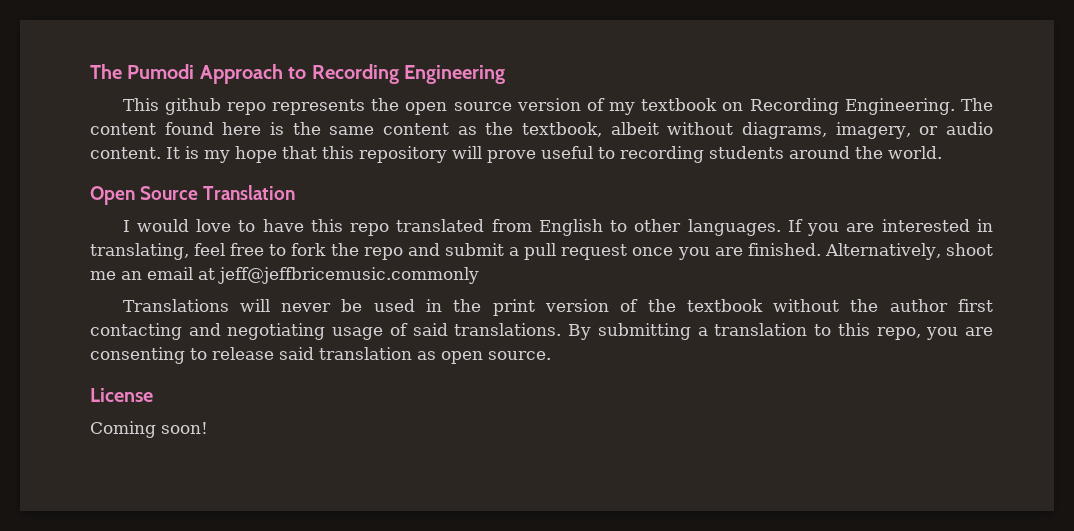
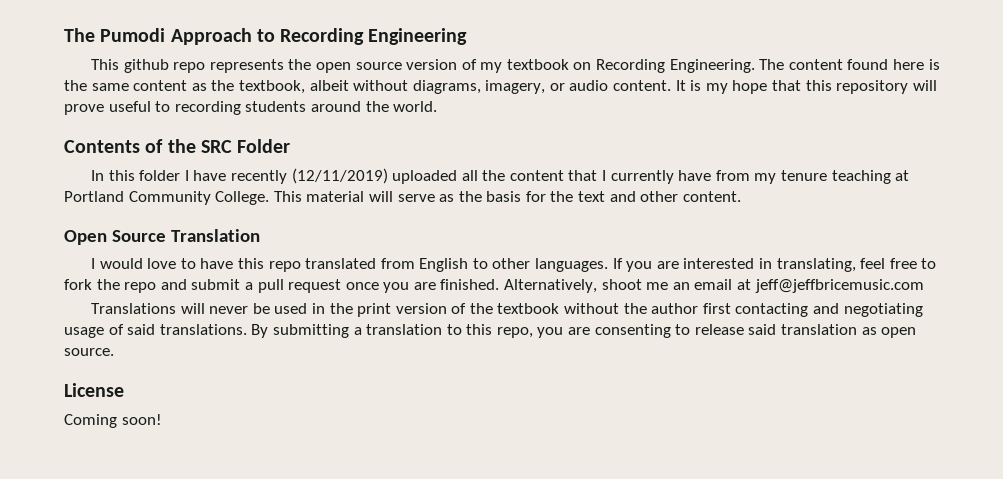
+ Contents of the SRC Folder
+ In this folder I have recently (12/11/2019) uploaded all the content that I currently have from my tenure teaching at Portland Community College. This material will serve as the basis for the text and other content.
- Alternatively, shoot me an email at jeff@jeffbricemusic.commonly
+ Alternatively, shoot me an email at jeff@jeffbricemusic.com

